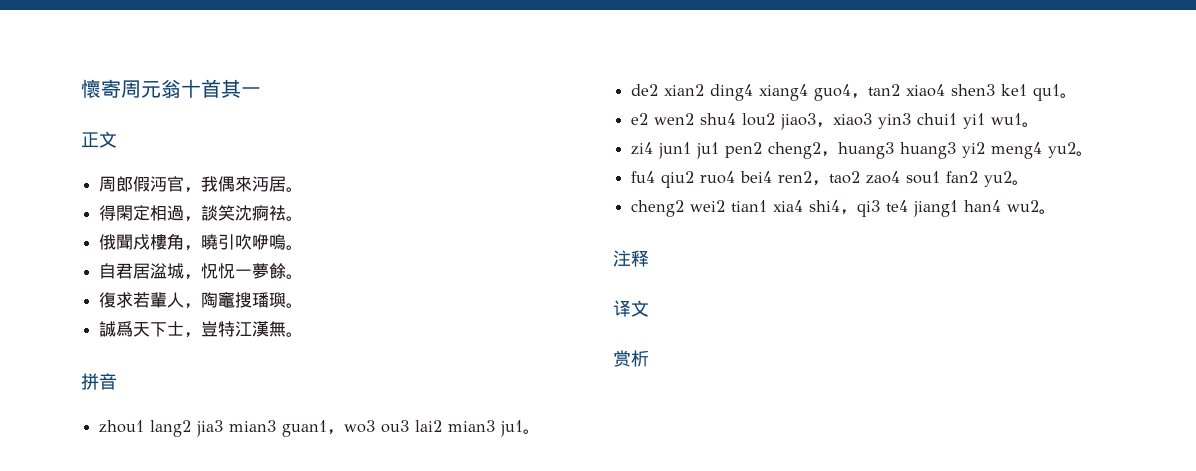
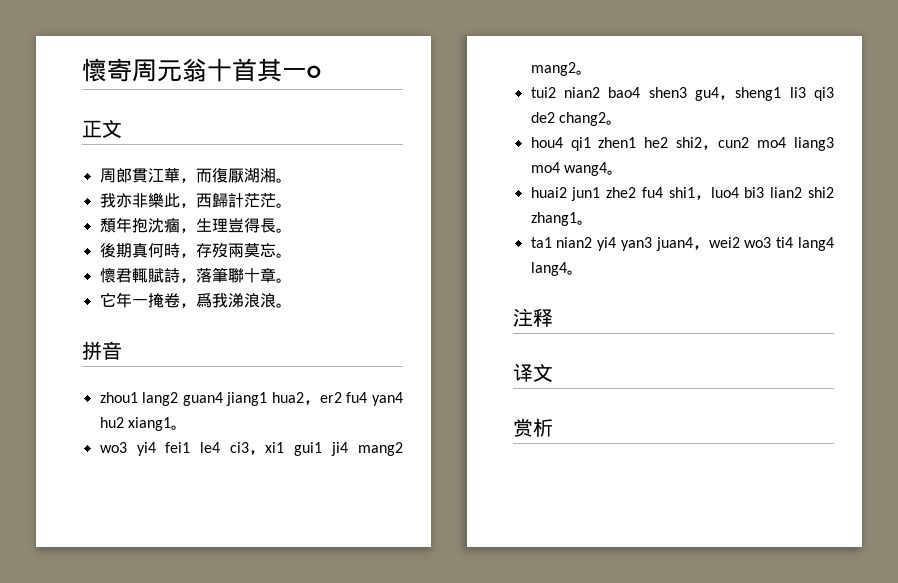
- 懷寄周元翁十首其一
+ 懷寄周元翁十首其一○
- 周郎假沔官，我偶來沔居。
- 得閑定相過，談笑沈痾袪。
- 俄聞戍樓角，曉引吹咿嗚。
- 自君居湓城，怳怳一夢餘。
- 復求若輩人，陶竈搜璠璵。
- 誠爲天下士，豈特江漢無。
+ 周郎貫江華，而復厭湖湘。
+ 我亦非樂此，西歸計茫茫。
+ 頹年抱沈痼，生理豈得長。
+ 後期真何時，存歿兩莫忘。
+ 懷君輒賦詩，落筆聯十章。
+ 它年一掩卷，爲我涕浪浪。
  拼音
- zhou1 lang2 jia3 mian3 guan1，wo3 ou3 lai2 mian3 ju1。
- de2 xian2 ding4 xiang4 guo4，tan2 xiao4 shen3 ke1 qu1。
- e2 wen2 shu4 lou2 jiao3，xiao3 yin3 chui1 yi1 wu1。
- zi4 jun1 ju1 pen2 cheng2，huang3 huang3 yi2 meng4 yu2。
- fu4 qiu2 ruo4 bei4 ren2，tao2 zao4 sou1 fan2 yu2。
- cheng2 wei2 tian1 xia4 shi4，qi3 te4 jiang1 han4 wu2。
+ zhou1 lang2 guan4 jiang1 hua2，er2 fu4 yan4 hu2 xiang1。
+ wo3 yi4 fei1 le4 ci3，xi1 gui1 ji4 mang2 mang2。
+ tui2 nian2 bao4 shen3 gu4，sheng1 li3 qi3 de2 chang2。
+ hou4 qi1 zhen1 he2 shi2，cun2 mo4 liang3 mo4 wang4。
+ huai2 jun1 zhe2 fu4 shi1，luo4 bi3 lian2 shi2 zhang1。
+ ta1 nian2 yi4 yan3 juan4，wei2 wo3 ti4 lang4 lang4。

